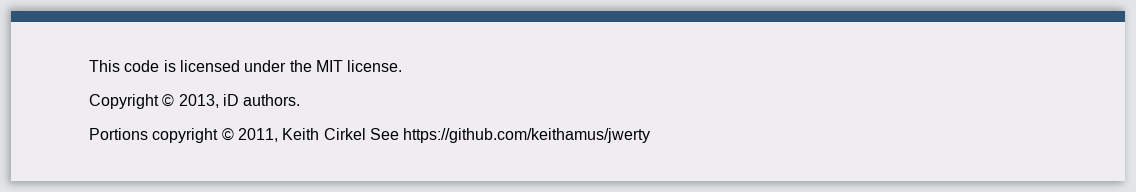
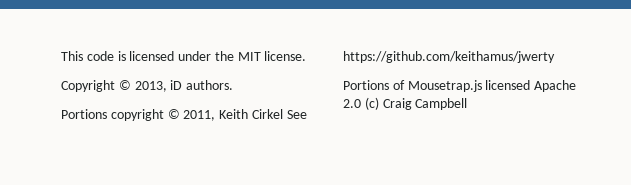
+ Portions of Mousetrap.js licensed Apache 2.0 (c) Craig Campbell

